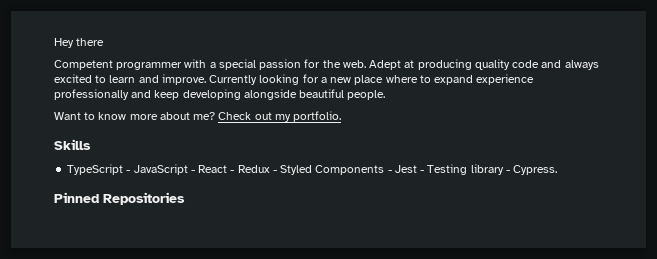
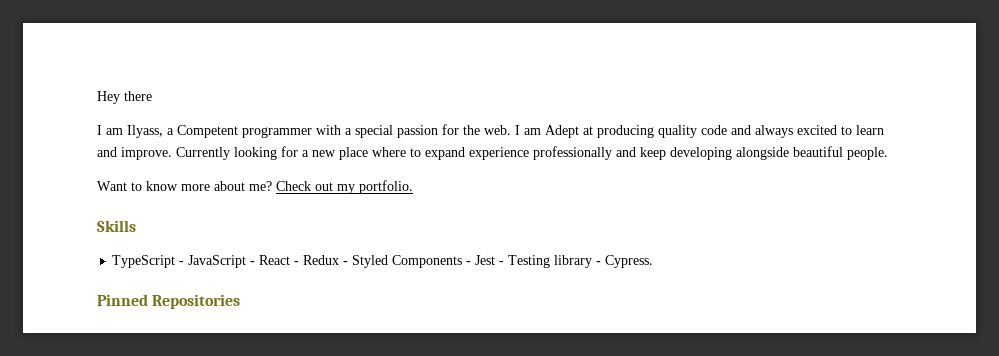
- Competent programmer with a special passion for the web.
+ I am Ilyass, a Competent programmer with a special passion for the web.
- Adept at producing quality code and always excited to learn and improve.
+ I am Adept at producing quality code and always excited to learn and improve.

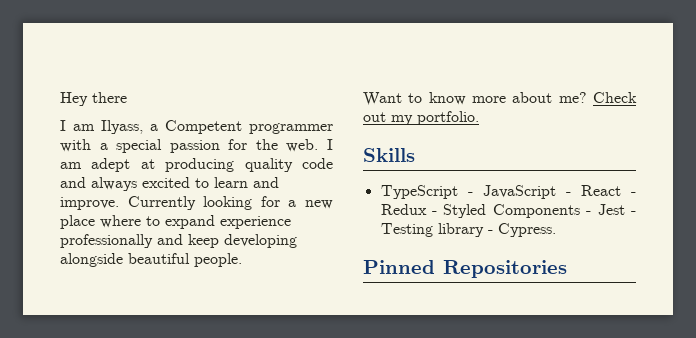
- I am Adept at producing quality code and always excited to learn and improve.
+ I am adept at producing quality code and always excited to learn and improve.

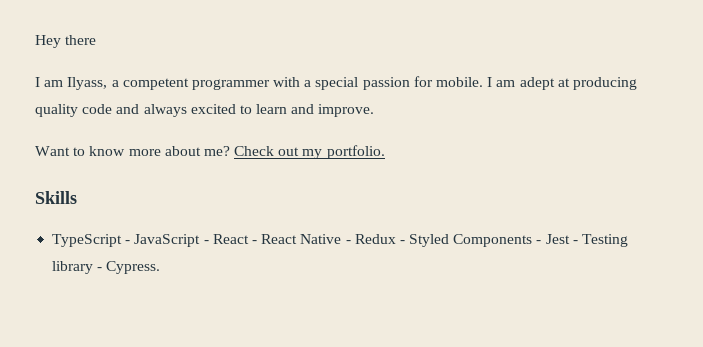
- I am Ilyass, a Competent programmer with a special passion for the web.
+ I am Ilyass, a competent programmer with a special passion for mobile.
- Currently looking for a new place where to expand experience professionally and keep developing alongside beautiful people.
- TypeScript - JavaScript - React - Redux - Styled Components - Jest - Testing library - Cypress.
+ TypeScript - JavaScript - React - React Native - Redux - Styled Components - Jest - Testing library - Cypress.
- Pinned Repositories

